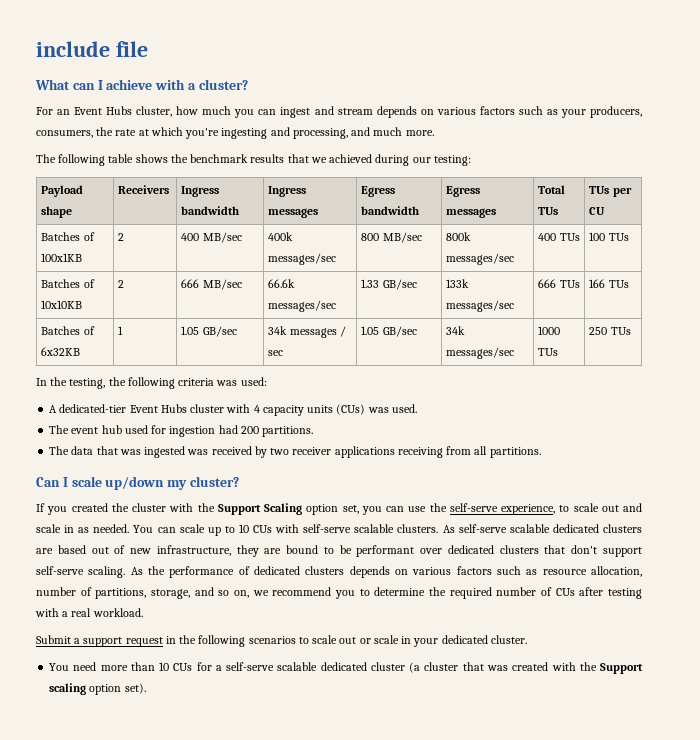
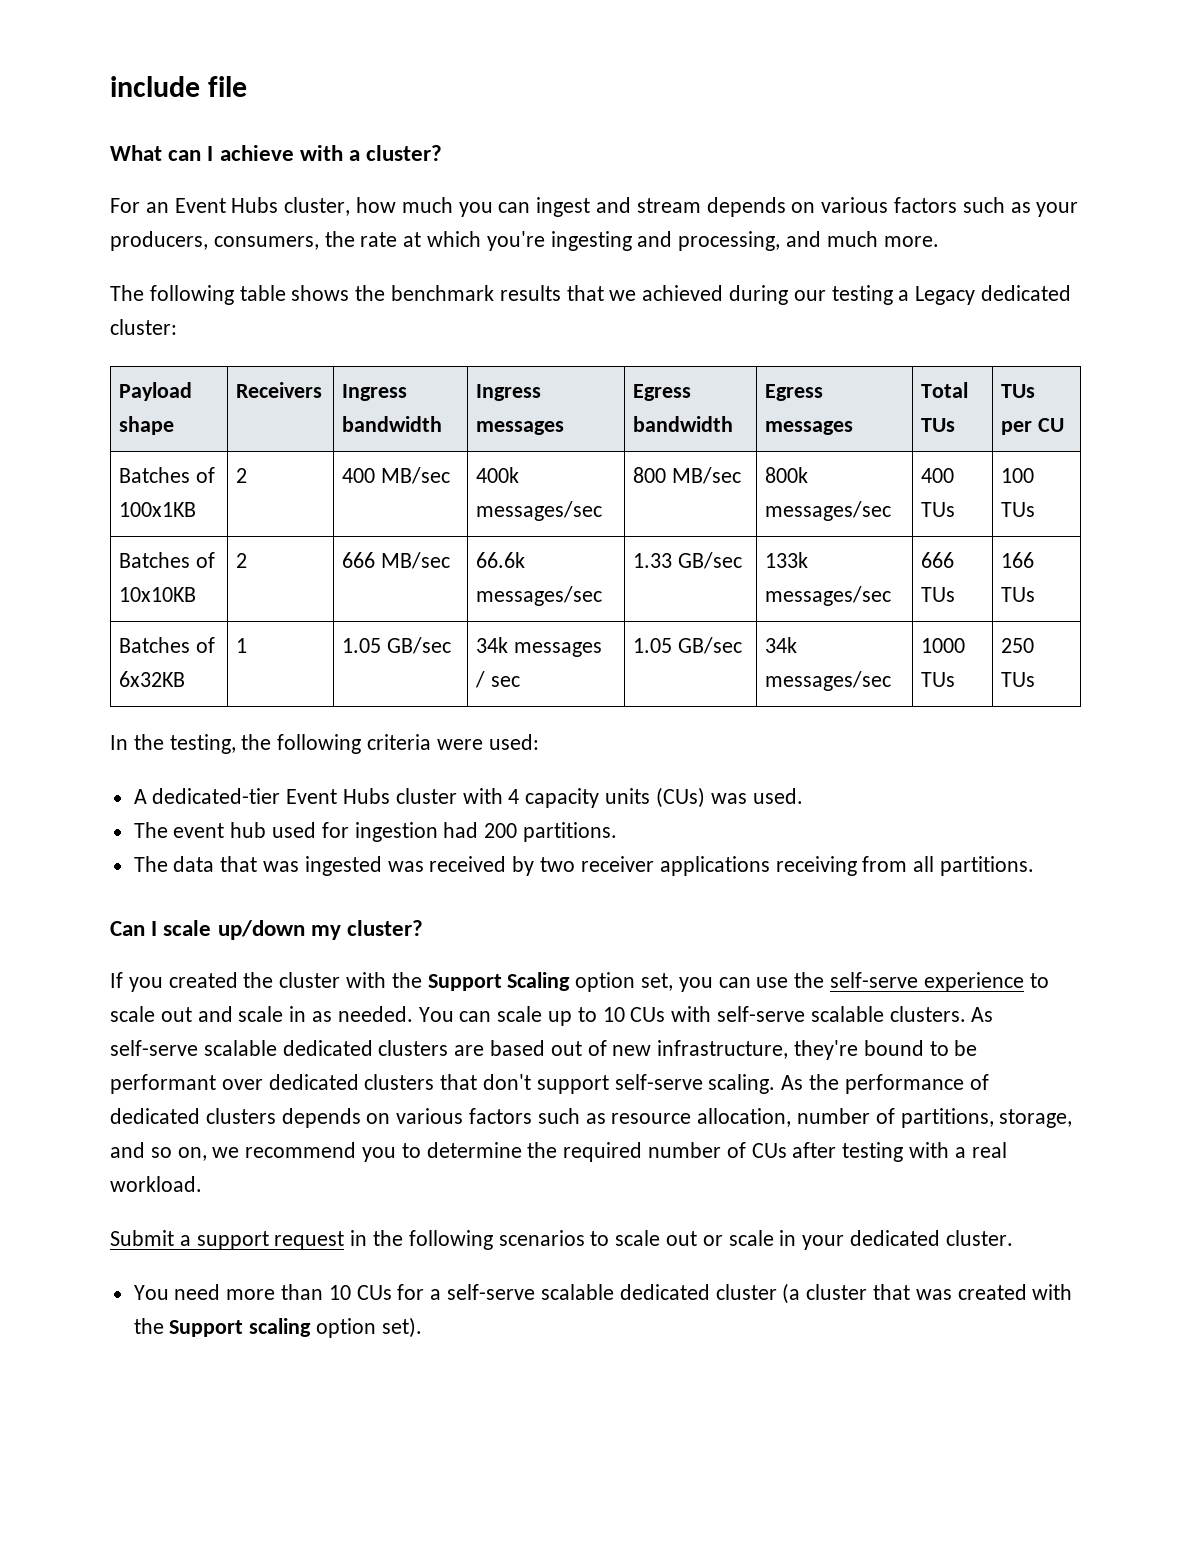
- The following table shows the benchmark results that we achieved during our testing:
+ The following table shows the benchmark results that we achieved during our testing a Legacy dedicated cluster:
- In the testing, the following criteria was used:
+ In the testing, the following criteria were used:
- If you created the cluster with the Support Scaling option set, you can use the self-serve experience, to scale out and scale in as needed.
+ If you created the cluster with the Support Scaling option set, you can use the self-serve experience to scale out and scale in as needed.
- As self-serve scalable dedicated clusters are based out of new infrastructure, they are bound to be performant over dedicated clusters that don't support self-serve scaling.
+ As self-serve scalable dedicated clusters are based out of new infrastructure, they're bound to be performant over dedicated clusters that don't support self-serve scaling.

